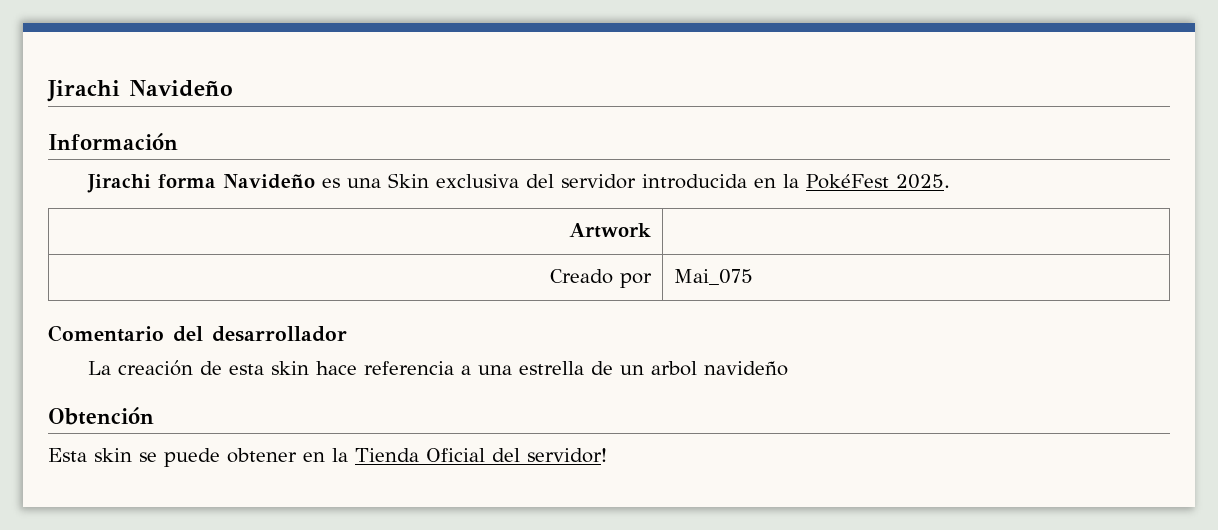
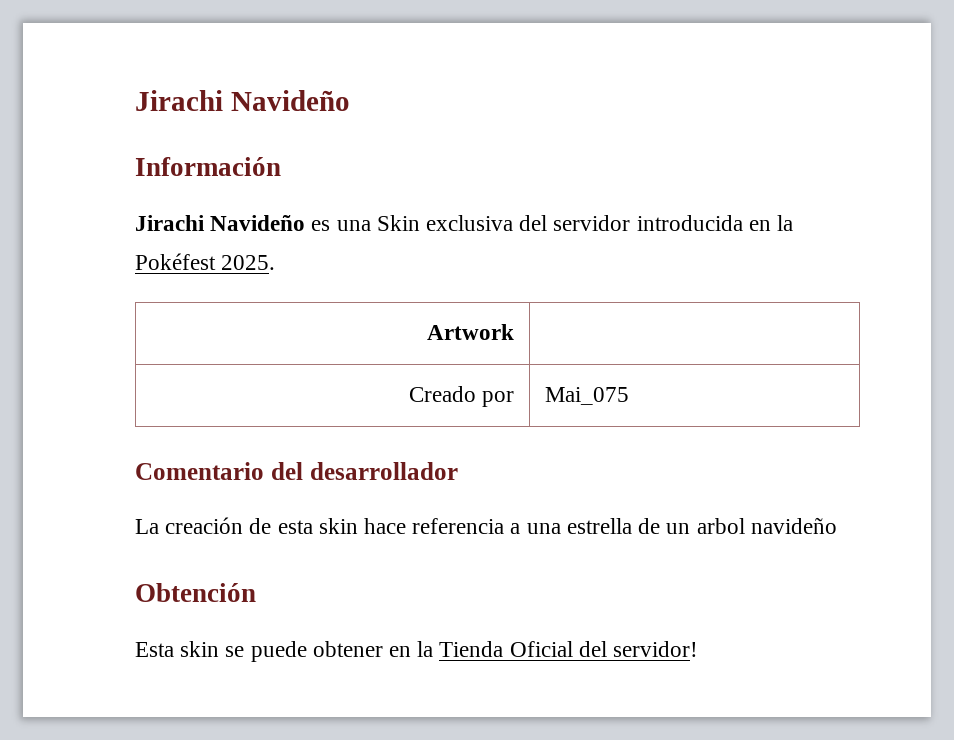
- Jirachi forma Navideño es una Skin exclusiva del servidor introducida en la PokéFest 2025.
+ Jirachi Navideño es una Skin exclusiva del servidor introducida en la Pokéfest 2025.

